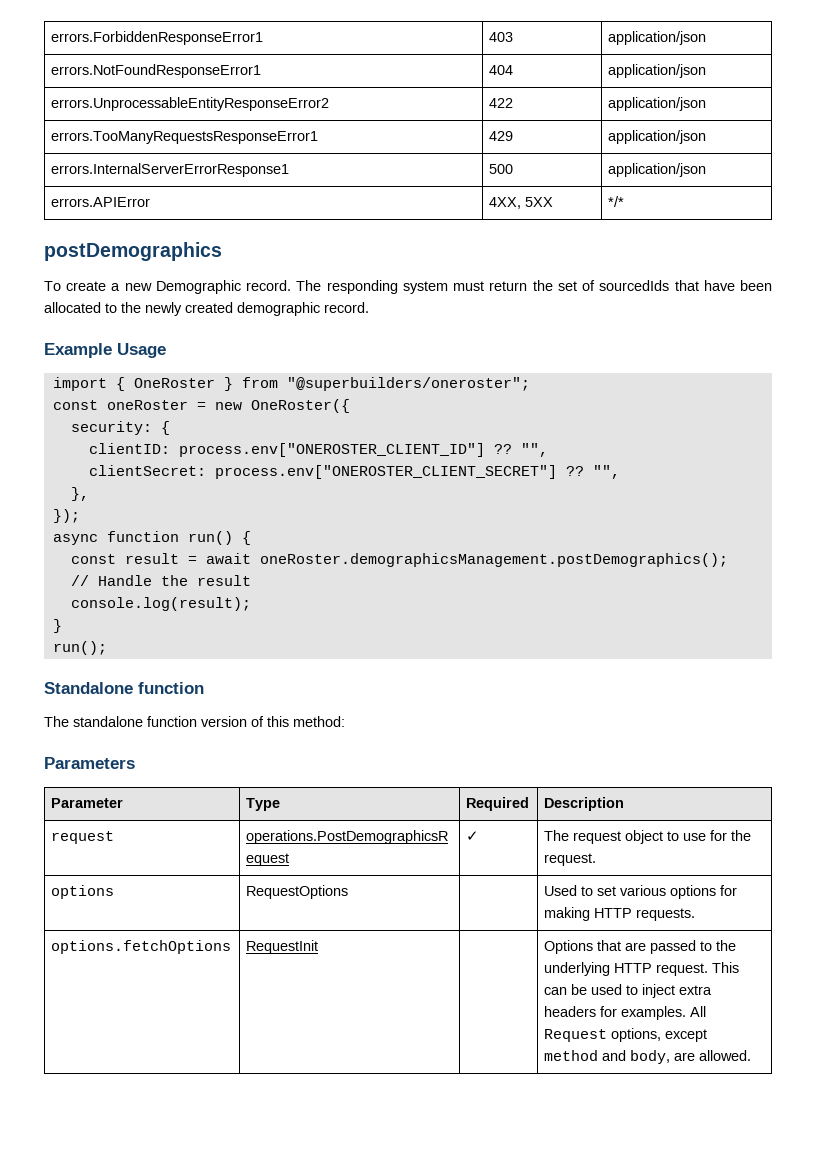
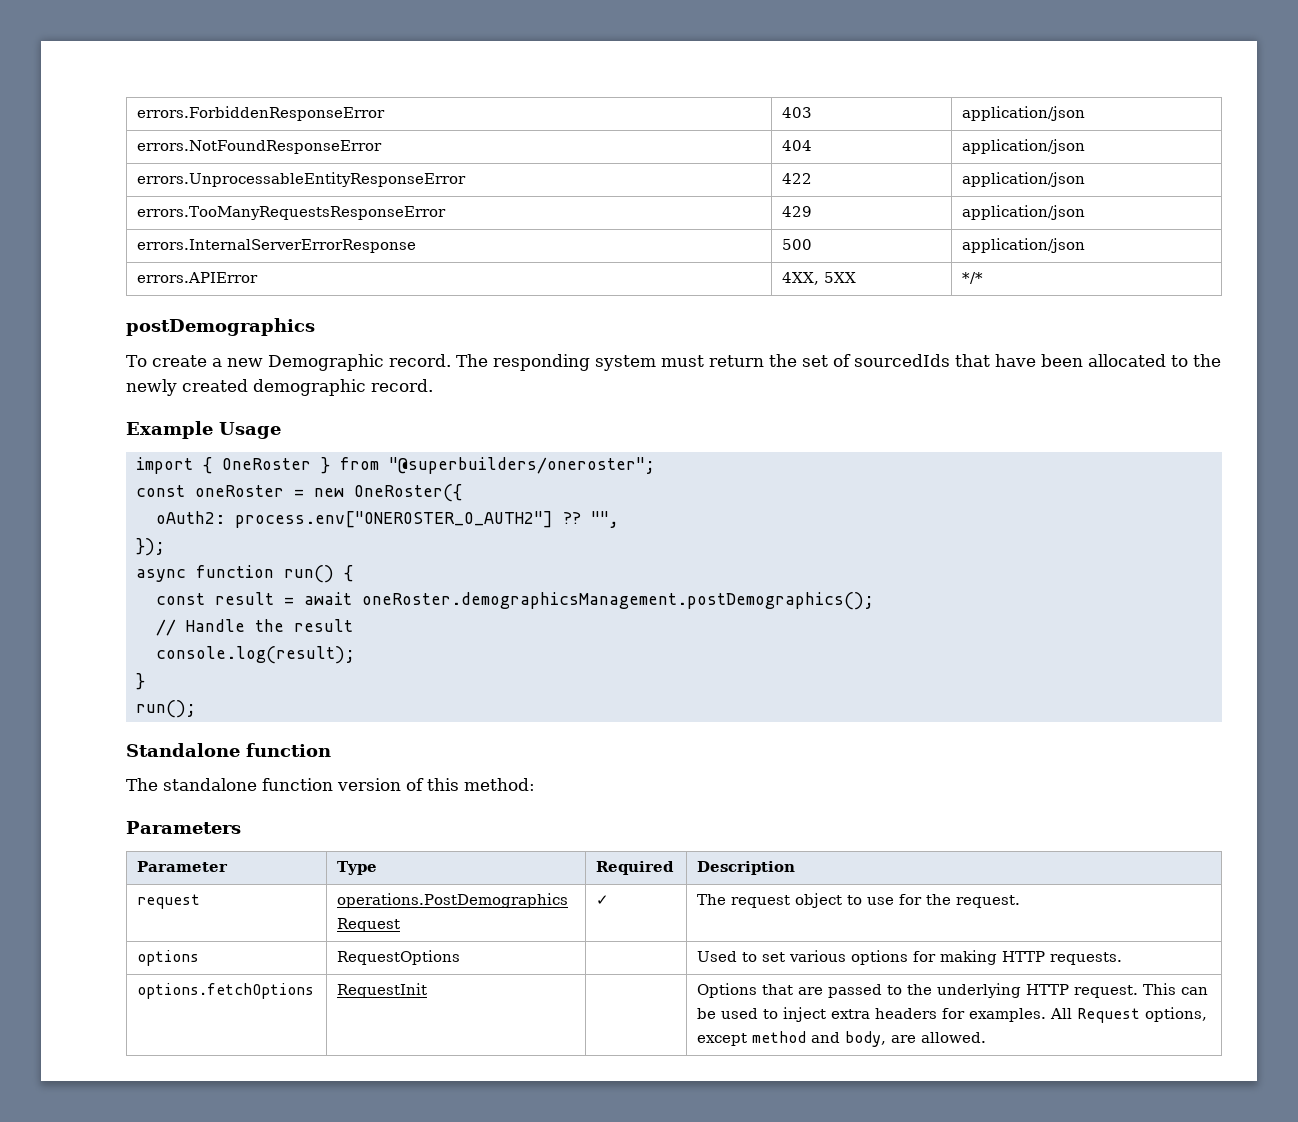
- errors.ForbiddenResponseError1 | 403 | application/json
+ errors.ForbiddenResponseError | 403 | application/json
- errors.NotFoundResponseError1 | 404 | application/json
+ errors.NotFoundResponseError | 404 | application/json
- errors.UnprocessableEntityResponseError2 | 422 | application/json
+ errors.UnprocessableEntityResponseError | 422 | application/json
- errors.TooManyRequestsResponseError1 | 429 | application/json
+ errors.TooManyRequestsResponseError | 429 | application/json
- errors.InternalServerErrorResponse1 | 500 | application/json
+ errors.InternalServerErrorResponse | 500 | application/json
- security: {
- clientID: process.env["ONEROSTER_CLIENT_ID"] ?? "",
- clientSecret: process.env["ONEROSTER_CLIENT_SECRET"] ?? "",
- },
+ oAuth2: process.env["ONEROSTER_O_AUTH2"] ?? "",

